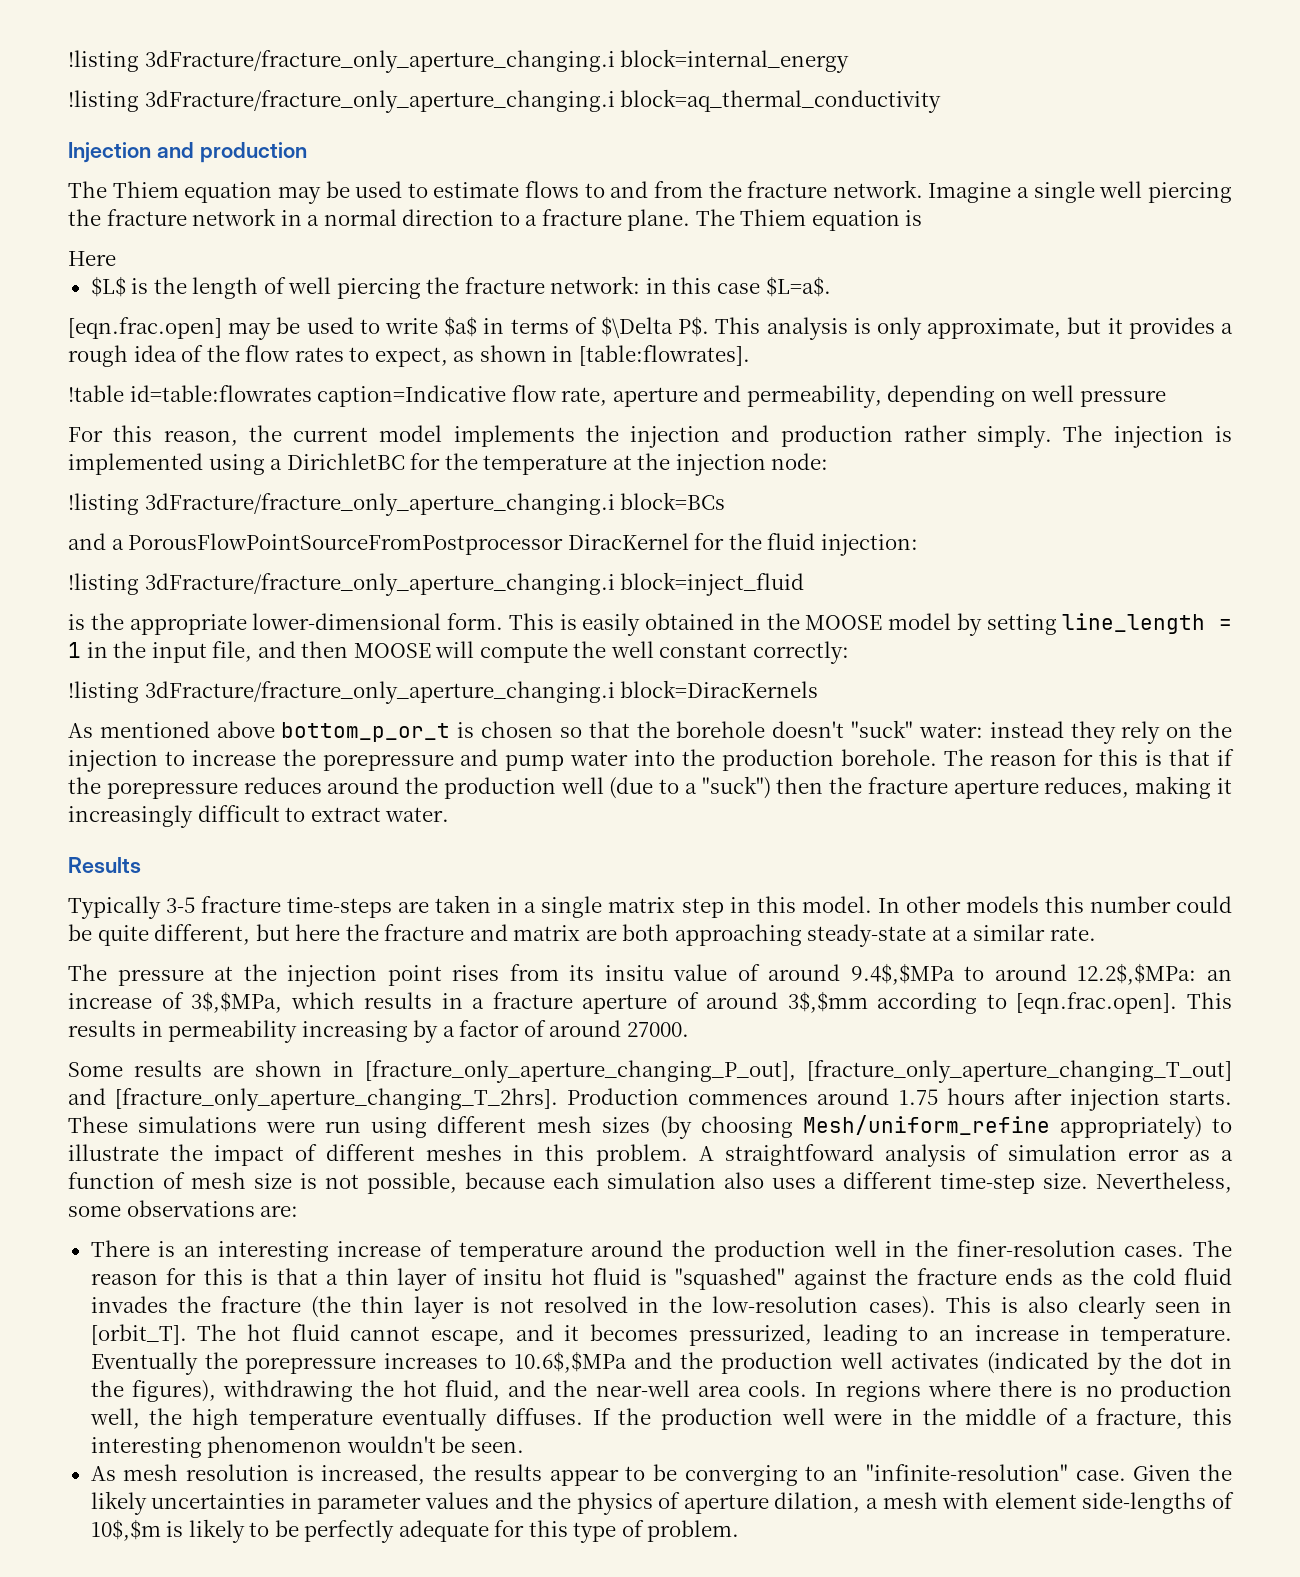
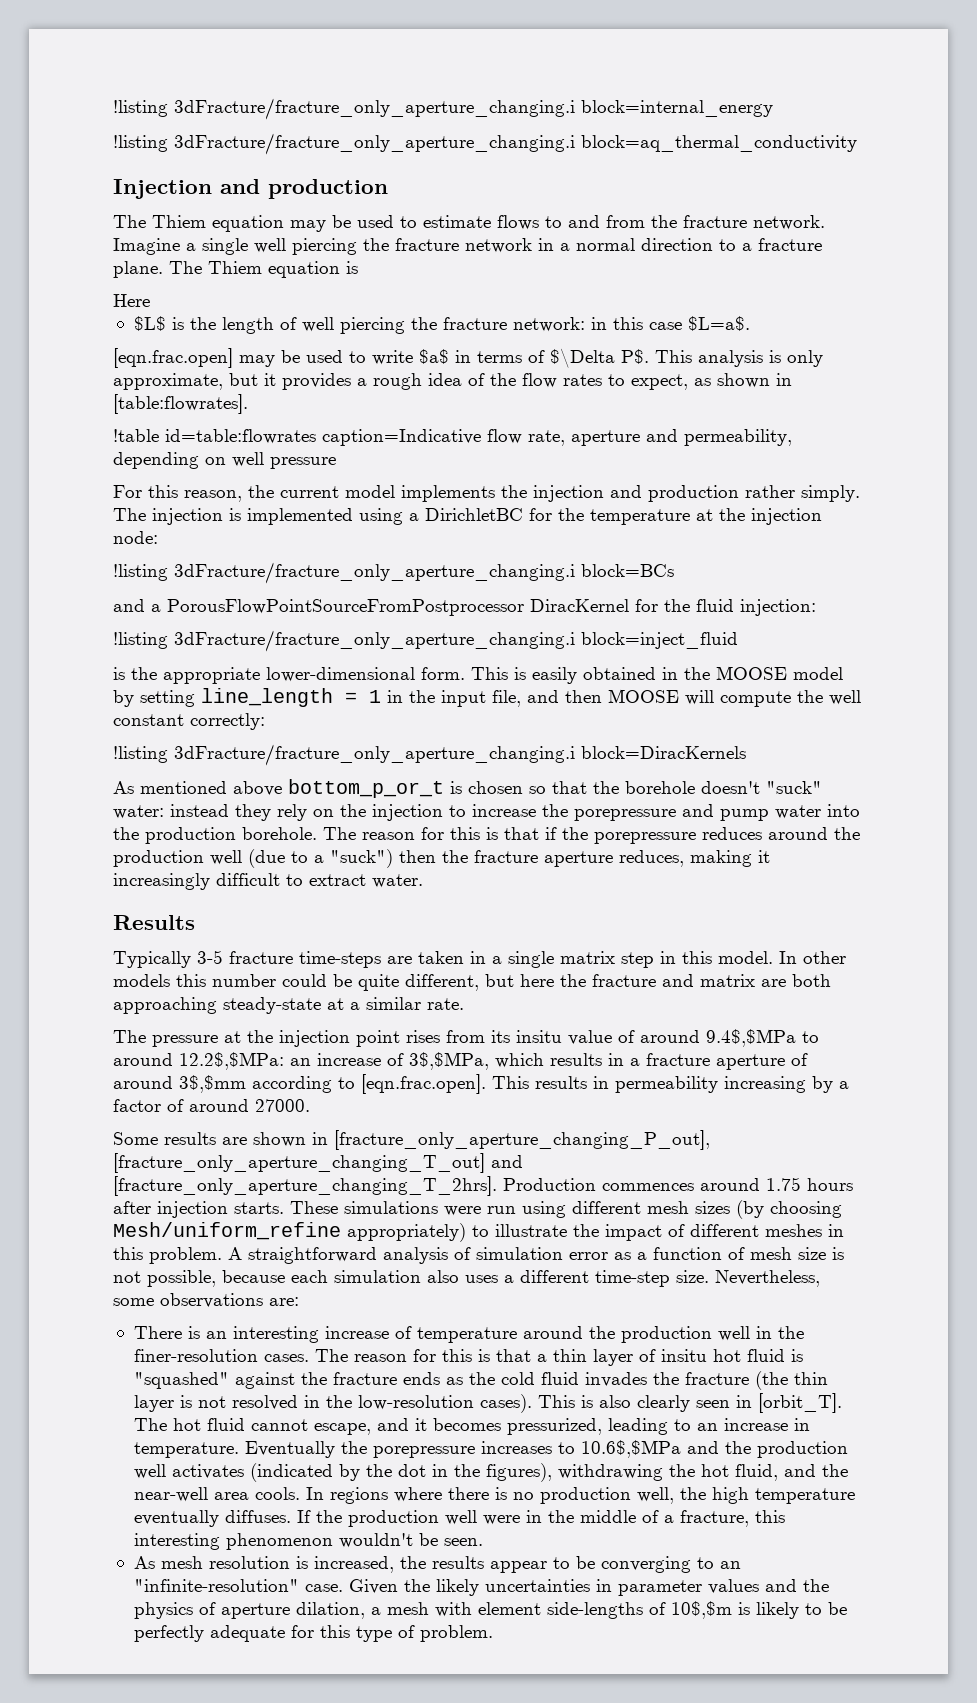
- A straightfoward analysis of simulation error as a function of mesh size is not possible, because each simulation also uses a different time-step size.
+ A straightforward analysis of simulation error as a function of mesh size is not possible, because each simulation also uses a different time-step size.

